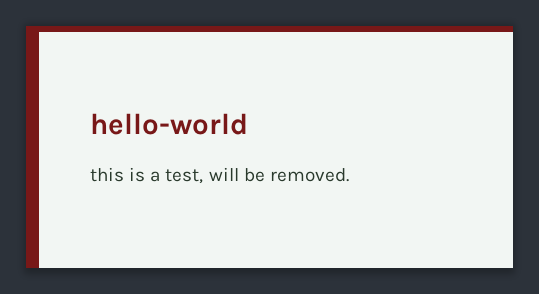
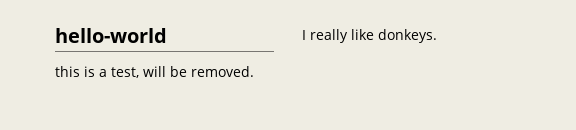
+ I really like donkeys.

